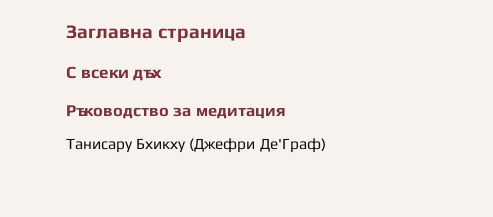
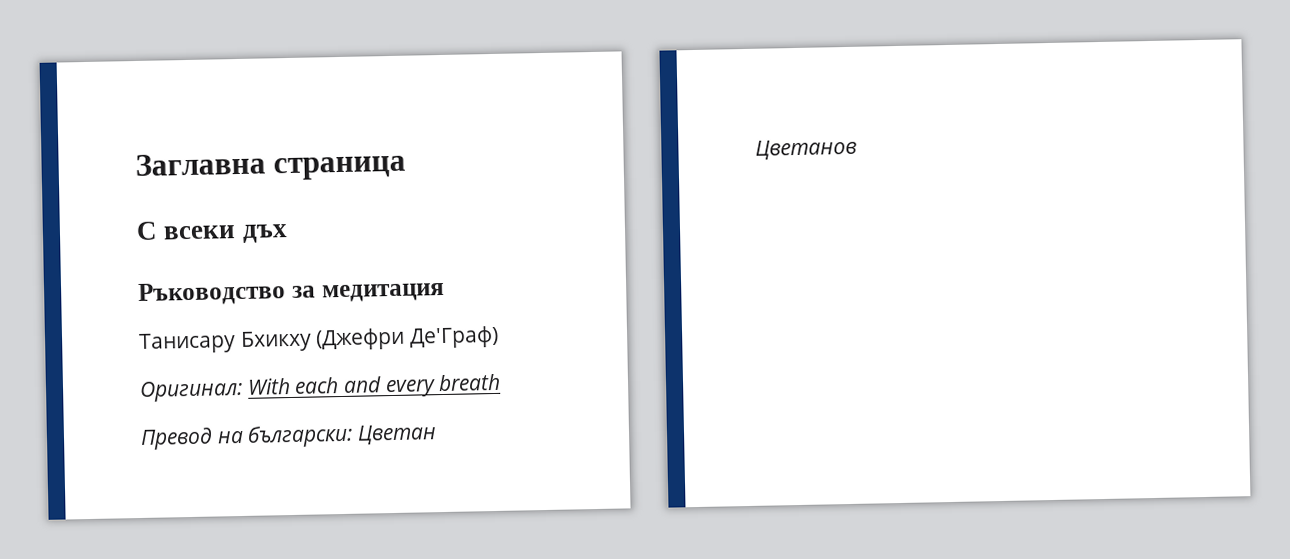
+ Оригинал: With each and every breath
+ Превод на български: Цветан Цветанов

